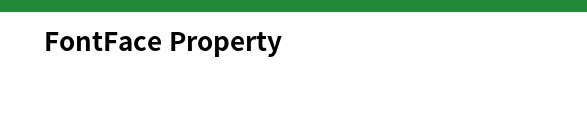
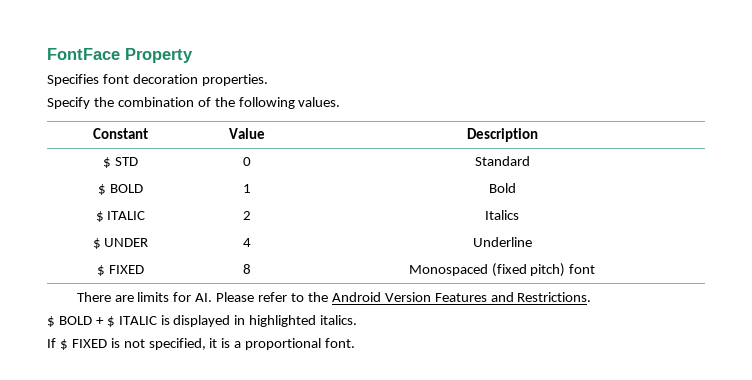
+ Specifies font decoration properties.
+ Specify the combination of the following values.
+ Constant | Value | Description
+ $ STD | 0 | Standard
+ $ BOLD | 1 | Bold
+ $ ITALIC | 2 | Italics
+ $ UNDER | 4 | Underline
+ $ FIXED | 8 | Monospaced (fixed pitch) font
+ There are limits for AI. Please refer to the Android Version Features and Restrictions.
+ $ BOLD + $ ITALIC is displayed in highlighted italics.
+ If $ FIXED is not specified, it is a proportional font.

